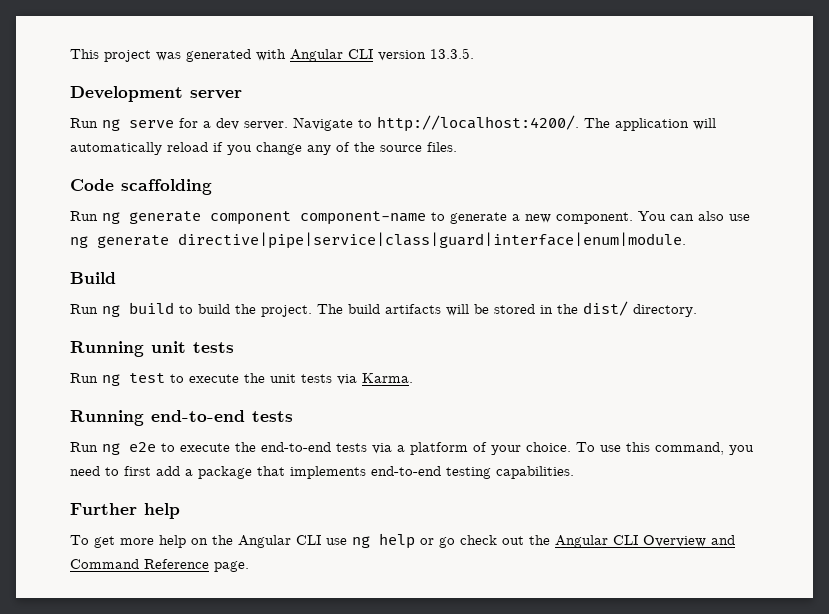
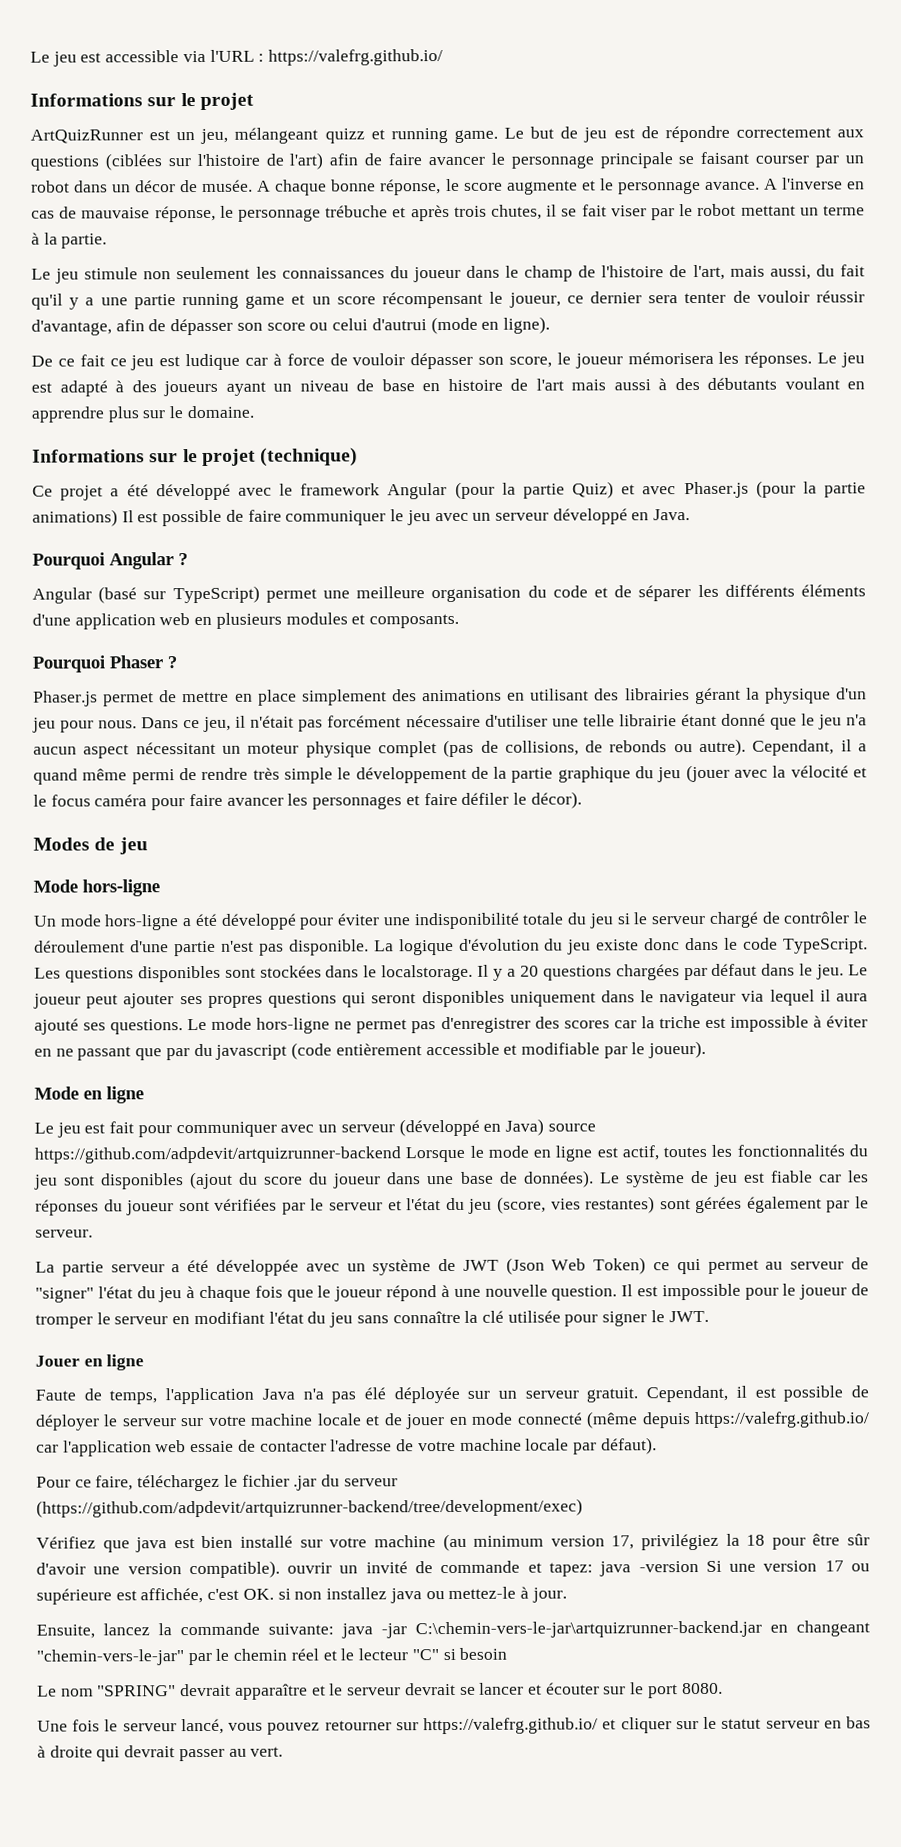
- This project was generated with Angular CLI version 13.3.5.
- Development server
- Run ng serve for a dev server. Navigate to http://localhost:4200/. The application will automatically reload if you change any of the source files.
- Code scaffolding
- Run ng generate component component-name to generate a new component. You can also use ng generate directive|pipe|service|class|guard|interface|enum|module.
- Build
- Run ng build to build the project. The build artifacts will be stored in the dist/ directory.
- Running unit tests
- Run ng test to execute the unit tests via Karma.
- Running end-to-end tests
- Run ng e2e to execute the end-to-end tests via a platform of your choice. To use this command, you need to first add a package that implements end-to-end testing capabilities.
- Further help
- To get more help on the Angular CLI use ng help or go check out the Angular CLI Overview and Command Reference page.
+ Le jeu est accessible via l'URL : https://valefrg.github.io/
+ Informations sur le projet
+ ArtQuizRunner est un jeu, mélangeant quizz et running game. Le but de jeu est de répondre correctement aux questions (ciblées sur l'histoire de l'art) afin de faire avancer le personnage principale se faisant courser par un robot dans un décor de musée. A chaque bonne réponse, le score augmente et le personnage avance. A l'inverse en cas de mauvaise réponse, le personnage trébuche et après trois chutes, il se fait viser par le robot mettant un terme à la partie.
+ Le jeu stimule non seulement les connaissances du joueur dans le champ de l'histoire de l'art, mais aussi, du fait qu'il y a une partie running game et un score récompensant le joueur, ce dernier sera tenter de vouloir réussir d'avantage, afin de dépasser son score ou celui d'autrui (mode en ligne).
+ De ce fait ce jeu est ludique car à force de vouloir dépasser son score, le joueur mémorisera les réponses. Le jeu est adapté à des joueurs ayant un niveau de base en histoire de l'art mais aussi à des débutants voulant en apprendre plus sur le domaine.
+ Informations sur le projet (technique)
+ Ce projet a été développé avec le framework Angular (pour la partie Quiz) et avec Phaser.js (pour la partie animations) Il est possible de faire communiquer le jeu avec un serveur développé en Java.
+ Pourquoi Angular ?
+ Angular (basé sur TypeScript) permet une meilleure organisation du code et de séparer les différents éléments d'une application web en plusieurs modules et composants.
+ Pourquoi Phaser ?
+ Phaser.js permet de mettre en place simplement des animations en utilisant des librairies gérant la physique d'un jeu pour nous. Dans ce jeu, il n'était pas forcément nécessaire d'utiliser une telle librairie étant donné que le jeu n'a aucun aspect nécessitant un moteur physique complet (pas de collisions, de rebonds ou autre). Cependant, il a quand même permi de rendre très simple le développement de la partie graphique du jeu (jouer avec la vélocité et le focus caméra pour faire avancer les personnages et faire défiler le décor).
+ Modes de jeu
+ Mode hors-ligne
+ Un mode hors-ligne a été développé pour éviter une indisponibilité totale du jeu si le serveur chargé de contrôler le déroulement d'une partie n'est pas disponible. La logique d'évolution du jeu existe donc dans le code TypeScript. Les questions disponibles sont stockées dans le localstorage. Il y a 20 questions chargées par défaut dans le jeu. Le joueur peut ajouter ses propres questions qui seront disponibles uniquement dans le navigateur via lequel il aura ajouté ses questions. Le mode hors-ligne ne permet pas d'enregistrer des scores car la triche est impossible à éviter en ne passant que par du javascript (code entièrement accessible et modifiable par le joueur).
+ Mode en ligne
+ Le jeu est fait pour communiquer avec un serveur (développé en Java) source https://github.com/adpdevit/artquizrunner-backend Lorsque le mode en ligne est actif, toutes les fonctionnalités du jeu sont disponibles (ajout du score du joueur dans une base de données). Le système de jeu est fiable car les réponses du joueur sont vérifiées par le serveur et l'état du jeu (score, vies restantes) sont gérées également par le serveur.
+ La partie serveur a été développée avec un système de JWT (Json Web Token) ce qui permet au serveur de "signer" l'état du jeu à chaque fois que le joueur répond à une nouvelle question. Il est impossible pour le joueur de tromper le serveur en modifiant l'état du jeu sans connaître la clé utilisée pour signer le JWT.
+ Jouer en ligne
+ Faute de temps, l'application Java n'a pas élé déployée sur un serveur gratuit. Cependant, il est possible de déployer le serveur sur votre machine locale et de jouer en mode connecté (même depuis https://valefrg.github.io/ car l'application web essaie de contacter l'adresse de votre machine locale par défaut).
+ Pour ce faire, téléchargez le fichier .jar du serveur (https://github.com/adpdevit/artquizrunner-backend/tree/development/exec)
+ Vérifiez que java est bien installé sur votre machine (au minimum version 17, privilégiez la 18 pour être sûr d'avoir une version compatible). ouvrir un invité de commande et tapez: java -version Si une version 17 ou supérieure est affichée, c'est OK. si non installez java ou mettez-le à jour.
+ Ensuite, lancez la commande suivante: java -jar C:\chemin-vers-le-jar\artquizrunner-backend.jar en changeant "chemin-vers-le-jar" par le chemin réel et le lecteur "C" si besoin
+ Le nom "SPRING" devrait apparaître et le serveur devrait se lancer et écouter sur le port 8080.
+ Une fois le serveur lancé, vous pouvez retourner sur https://valefrg.github.io/ et cliquer sur le statut serveur en bas à droite qui devrait passer au vert.

